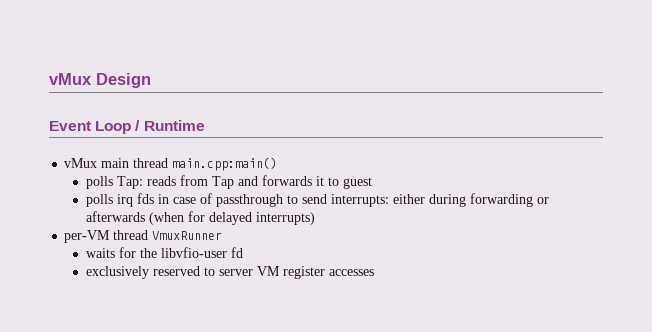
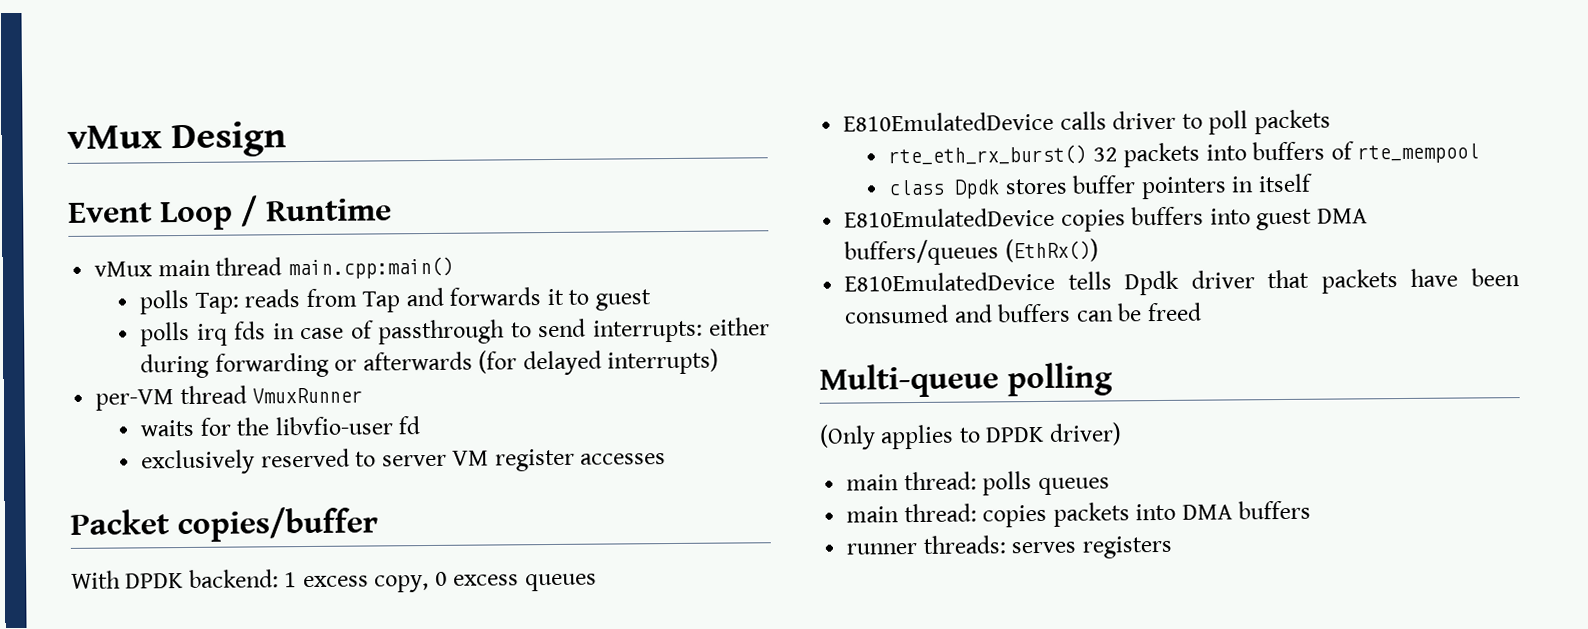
- polls irq fds in case of passthrough to send interrupts: either during forwarding or afterwards (when for delayed interrupts)
+ polls irq fds in case of passthrough to send interrupts: either during forwarding or afterwards (for delayed interrupts)
+ Packet copies/buffer
+ With DPDK backend: 1 excess copy, 0 excess queues
+ E810EmulatedDevice calls driver to poll packets
+ rte_eth_rx_burst() 32 packets into buffers of rte_mempool
+ class Dpdk stores buffer pointers in itself
+ E810EmulatedDevice copies buffers into guest DMA buffers/queues (EthRx())
+ E810EmulatedDevice tells Dpdk driver that packets have been consumed and buffers can be freed
+ Multi-queue polling
+ (Only applies to DPDK driver)
+ main thread: polls queues
+ main thread: copies packets into DMA buffers
+ runner threads: serves registers

